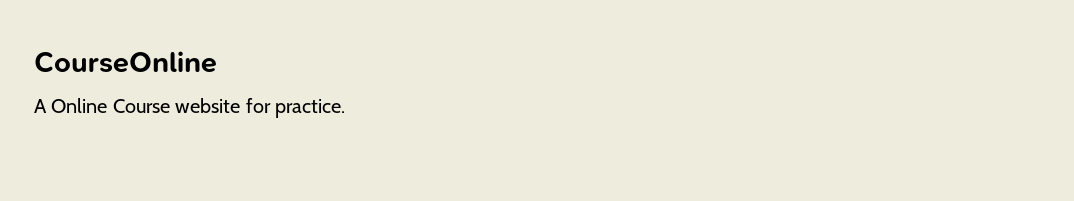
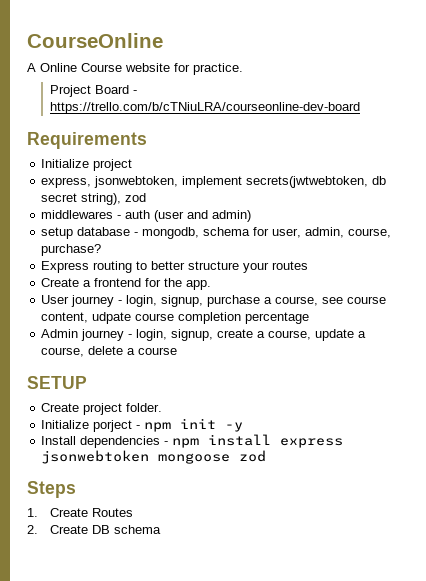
+ Project Board - https://trello.com/b/cTNiuLRA/courseonline-dev-board
+ Requirements
+ Initialize project
+ express, jsonwebtoken, implement secrets(jwtwebtoken, db secret string), zod
+ middlewares - auth (user and admin)
+ setup database - mongodb, schema for user, admin, course, purchase?
+ Express routing to better structure your routes
+ Create a frontend for the app.
+ User journey - login, signup, purchase a course, see course content, udpate course completion percentage
+ Admin journey - login, signup, create a course, update a course, delete a course
+ SETUP
+ Create project folder.
+ Initialize porject - npm init -y
+ Install dependencies - npm install express jsonwebtoken mongoose zod
+ Steps
+ 1. Create Routes
+ 2. Create DB schema

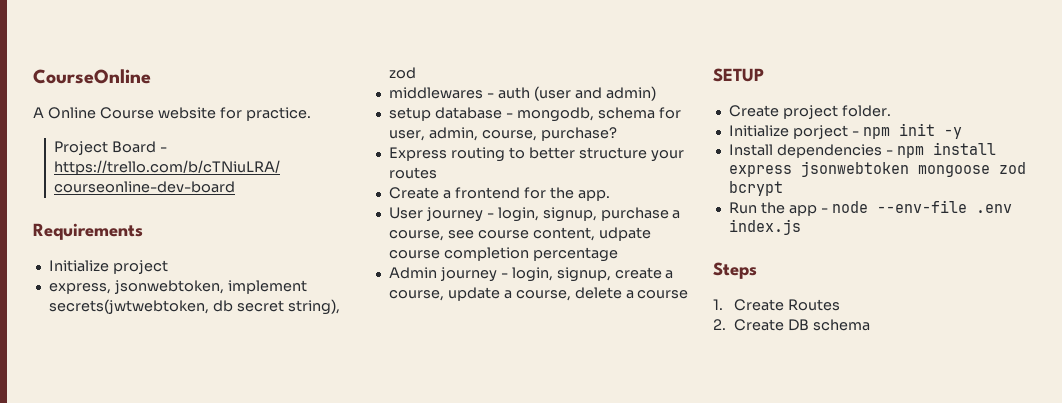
- Install dependencies - npm install express jsonwebtoken mongoose zod
+ Install dependencies - npm install express jsonwebtoken mongoose zod bcrypt
+ Run the app - node --env-file .env index.js

